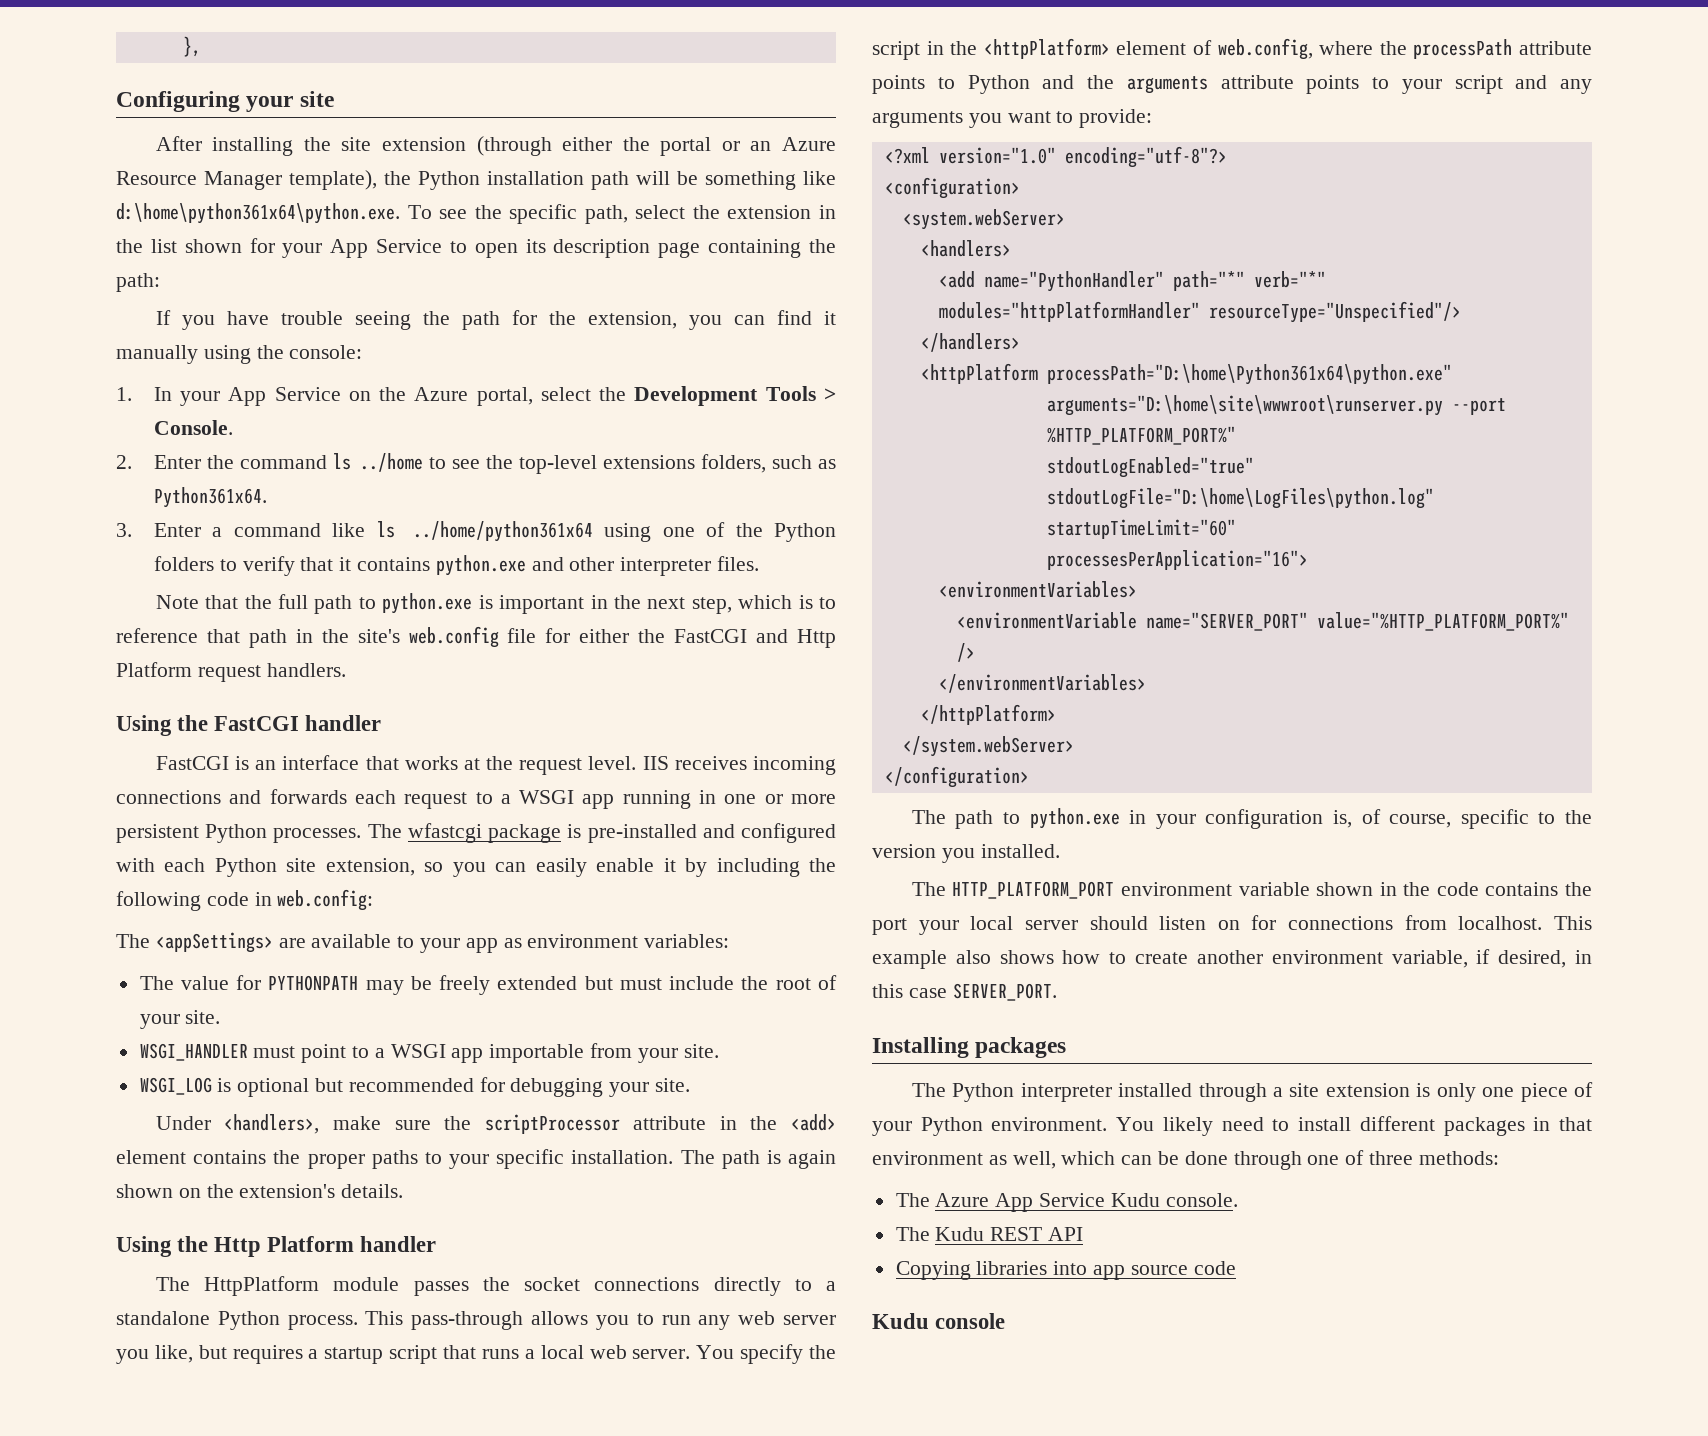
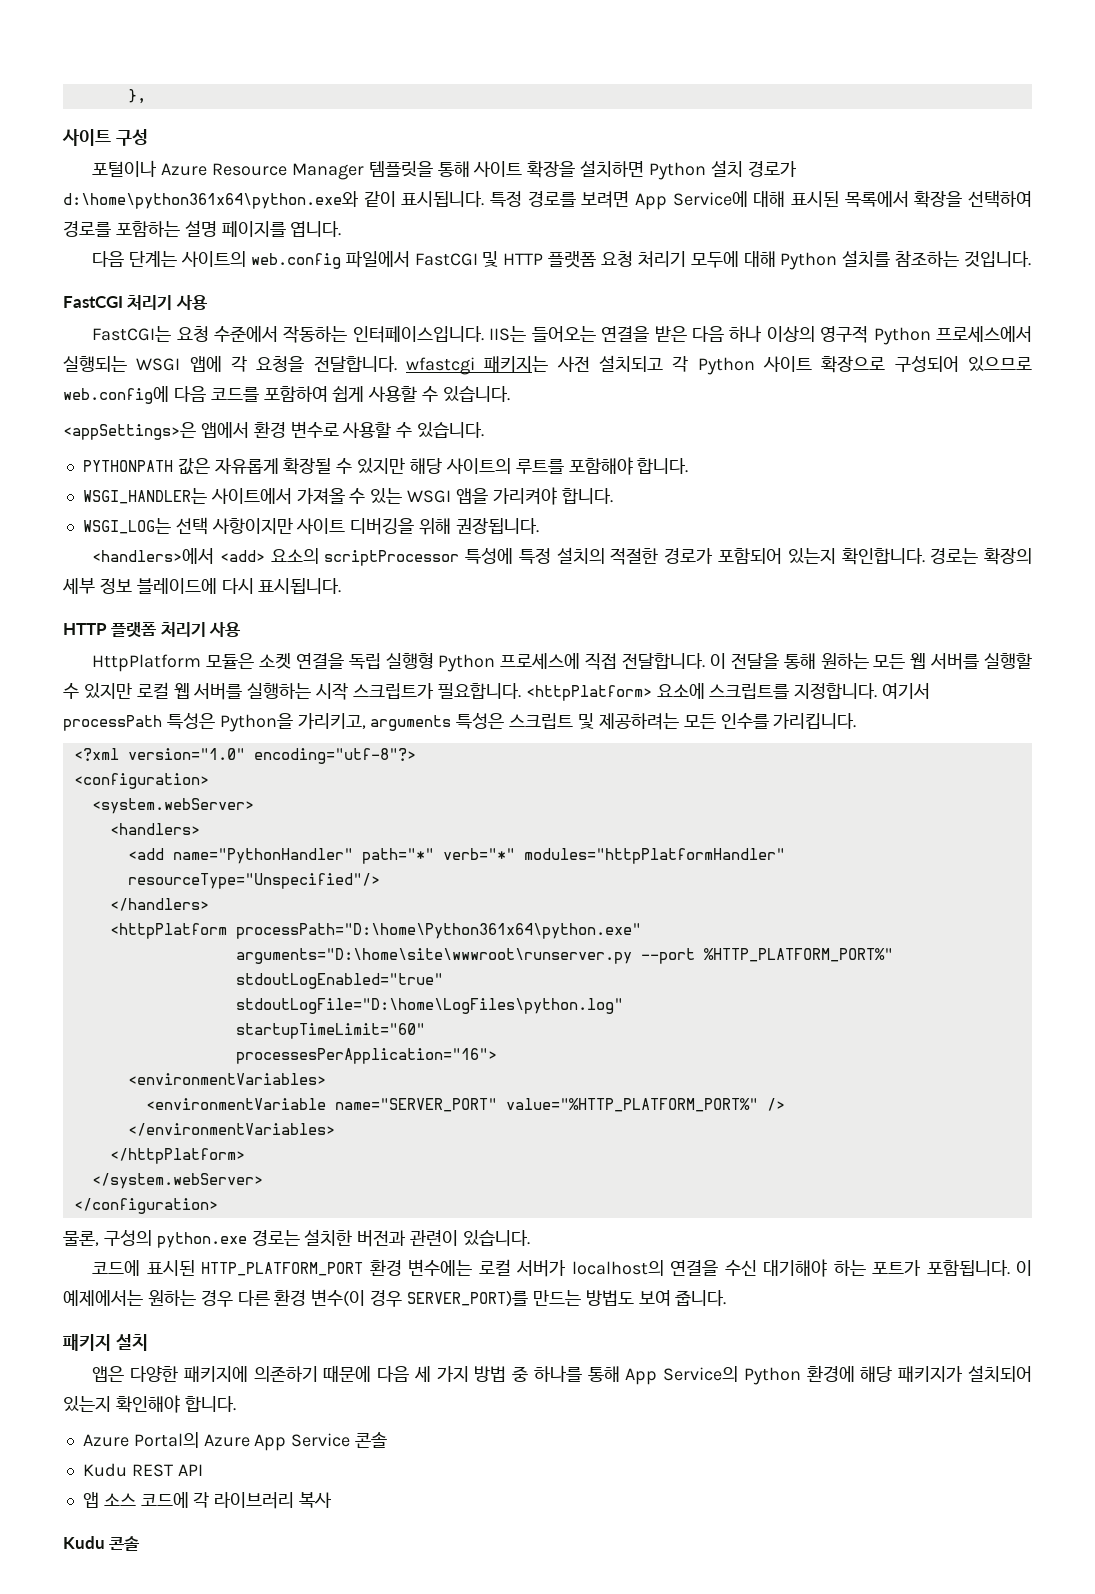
- Configuring your site
- After installing the site extension (through either the portal or an Azure Resource Manager template), the Python installation path will be something like d:\home\python361x64\python.exe. To see the specific path, select the extension in the list shown for your App Service to open its description page containing the path:
- If you have trouble seeing the path for the extension, you can find it manually using the console:
- 1. In your App Service on the Azure portal, select the Development Tools > Console.
- 2. Enter the command ls ../home to see the top-level extensions folders, such as Python361x64.
- 3. Enter a command like ls ../home/python361x64 using one of the Python folders to verify that it contains python.exe and other interpreter files.
- Note that the full path to python.exe is important in the next step, which is to reference that path in the site's web.config file for either the FastCGI and Http Platform request handlers.
- Using the FastCGI handler
- FastCGI is an interface that works at the request level. IIS receives incoming connections and forwards each request to a WSGI app running in one or more persistent Python processes. The wfastcgi package is pre-installed and configured with each Python site extension, so you can easily enable it by including the following code in web.config:
- The <appSettings> are available to your app as environment variables:
- The value for PYTHONPATH may be freely extended but must include the root of your site.
- WSGI_HANDLER must point to a WSGI app importable from your site.
- WSGI_LOG is optional but recommended for debugging your site.
- Under <handlers>, make sure the scriptProcessor attribute in the <add> element contains the proper paths to your specific installation. The path is again shown on the extension's details.
- Using the Http Platform handler
- The HttpPlatform module passes the socket connections directly to a standalone Python process. This pass-through allows you to run any web server you like, but requires a startup script that runs a local web server. You specify the script in the <httpPlatform> element of web.config, where the processPath attribute points to Python and the arguments attribute points to your script and any arguments you want to provide:
+ 사이트 구성
+ 포털이나 Azure Resource Manager 템플릿을 통해 사이트 확장을 설치하면 Python 설치 경로가 d:\home\python361x64\python.exe와 같이 표시됩니다. 특정 경로를 보려면 App Service에 대해 표시된 목록에서 확장을 선택하여 경로를 포함하는 설명 페이지를 엽니다.
+ 다음 단계는 사이트의 web.config 파일에서 FastCGI 및 HTTP 플랫폼 요청 처리기 모두에 대해 Python 설치를 참조하는 것입니다.
+ FastCGI 처리기 사용
+ FastCGI는 요청 수준에서 작동하는 인터페이스입니다. IIS는 들어오는 연결을 받은 다음 하나 이상의 영구적 Python 프로세스에서 실행되는 WSGI 앱에 각 요청을 전달합니다. wfastcgi 패키지는 사전 설치되고 각 Python 사이트 확장으로 구성되어 있으므로 web.config에 다음 코드를 포함하여 쉽게 사용할 수 있습니다.
+ <appSettings>은 앱에서 환경 변수로 사용할 수 있습니다.
+ PYTHONPATH 값은 자유롭게 확장될 수 있지만 해당 사이트의 루트를 포함해야 합니다.
+ WSGI_HANDLER는 사이트에서 가져올 수 있는 WSGI 앱을 가리켜야 합니다.
+ WSGI_LOG는 선택 사항이지만 사이트 디버깅을 위해 권장됩니다.
+ <handlers>에서 <add> 요소의 scriptProcessor 특성에 특정 설치의 적절한 경로가 포함되어 있는지 확인합니다. 경로는 확장의 세부 정보 블레이드에 다시 표시됩니다.
+ HTTP 플랫폼 처리기 사용
+ HttpPlatform 모듈은 소켓 연결을 독립 실행형 Python 프로세스에 직접 전달합니다. 이 전달을 통해 원하는 모든 웹 서버를 실행할 수 있지만 로컬 웹 서버를 실행하는 시작 스크립트가 필요합니다. <httpPlatform> 요소에 스크립트를 지정합니다. 여기서 processPath 특성은 Python을 가리키고, arguments 특성은 스크립트 및 제공하려는 모든 인수를 가리킵니다.
- The path to python.exe in your configuration is, of course, specific to the version you installed.
- The HTTP_PLATFORM_PORT environment variable shown in the code contains the port your local server should listen on for connections from localhost. This example also shows how to create another environment variable, if desired, in this case SERVER_PORT.
- Installing packages
- The Python interpreter installed through a site extension is only one piece of your Python environment. You likely need to install different packages in that environment as well, which can be done through one of three methods:
- The Azure App Service Kudu console.
- The Kudu REST API
- Copying libraries into app source code
- Kudu console
+ 물론, 구성의 python.exe 경로는 설치한 버전과 관련이 있습니다.
+ 코드에 표시된 HTTP_PLATFORM_PORT 환경 변수에는 로컬 서버가 localhost의 연결을 수신 대기해야 하는 포트가 포함됩니다. 이 예제에서는 원하는 경우 다른 환경 변수(이 경우 SERVER_PORT)를 만드는 방법도 보여 줍니다.
+ 패키지 설치
+ 앱은 다양한 패키지에 의존하기 때문에 다음 세 가지 방법 중 하나를 통해 App Service의 Python 환경에 해당 패키지가 설치되어 있는지 확인해야 합니다.
+ Azure Portal의 Azure App Service 콘솔
+ Kudu REST API
+ 앱 소스 코드에 각 라이브러리 복사
+ Kudu 콘솔

